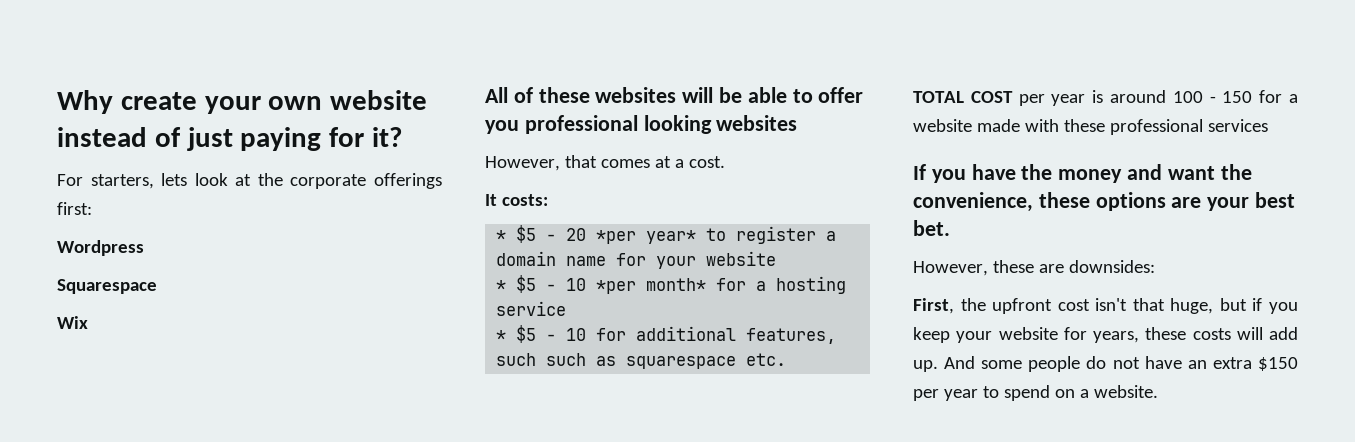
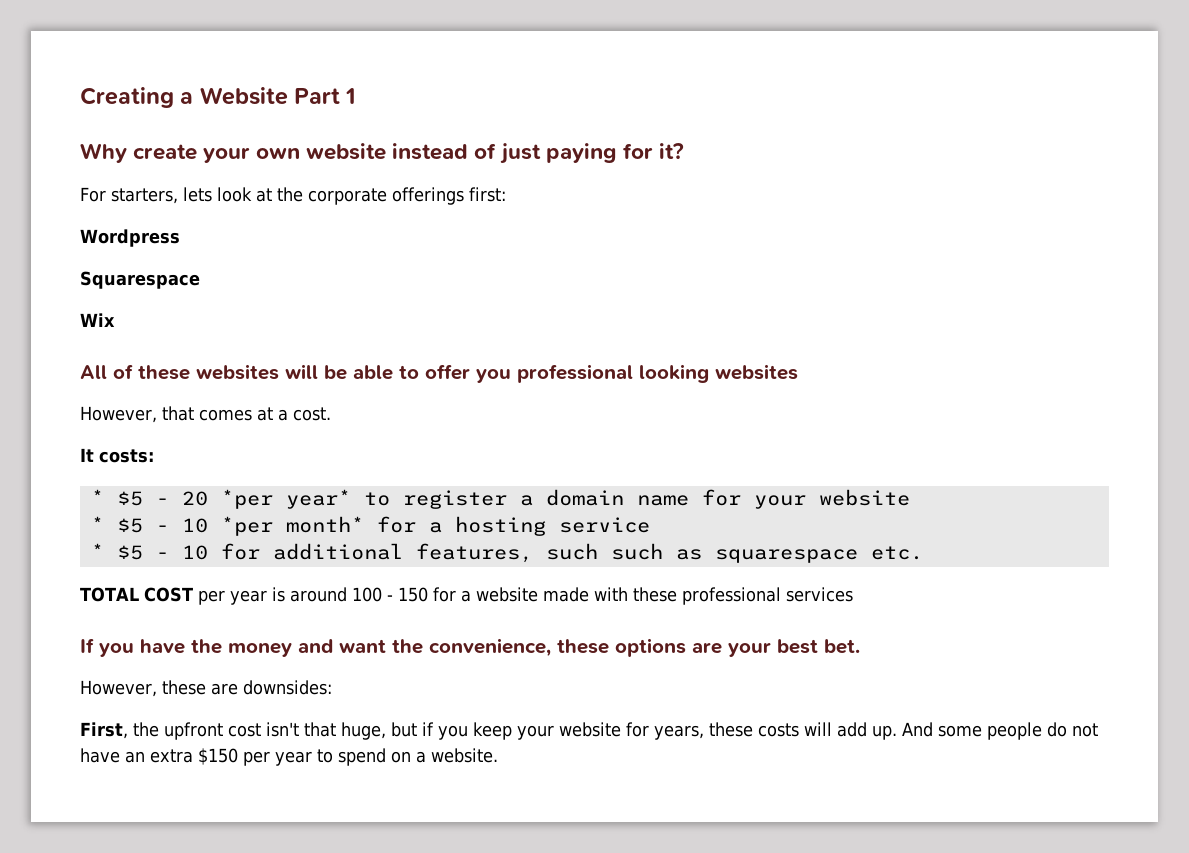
+ Creating a Website Part 1

